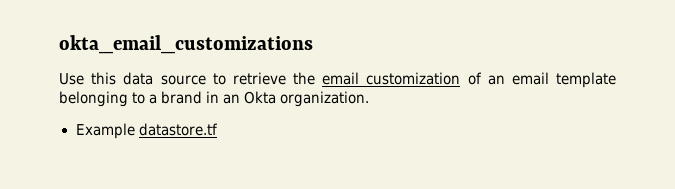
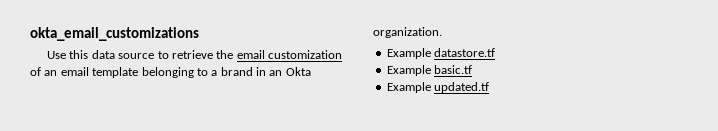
+ Example basic.tf
+ Example updated.tf

